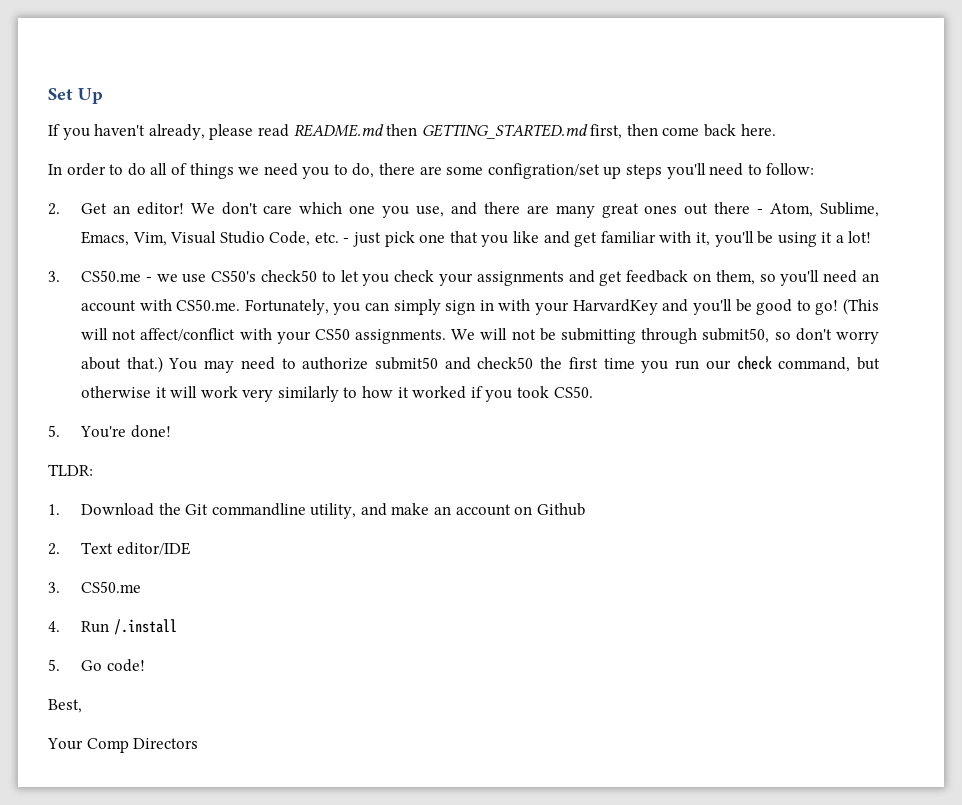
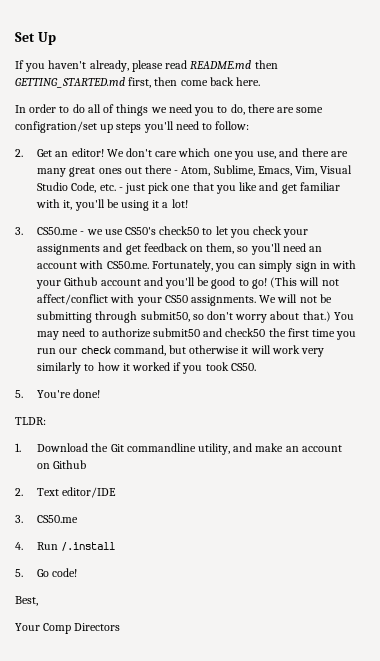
- 3. CS50.me - we use CS50's check50 to let you check your assignments and get feedback on them, so you'll need an account with CS50.me. Fortunately, you can simply sign in with your HarvardKey and you'll be good to go!
+ 3. CS50.me - we use CS50's check50 to let you check your assignments and get feedback on them, so you'll need an account with CS50.me. Fortunately, you can simply sign in with your Github account and you'll be good to go!

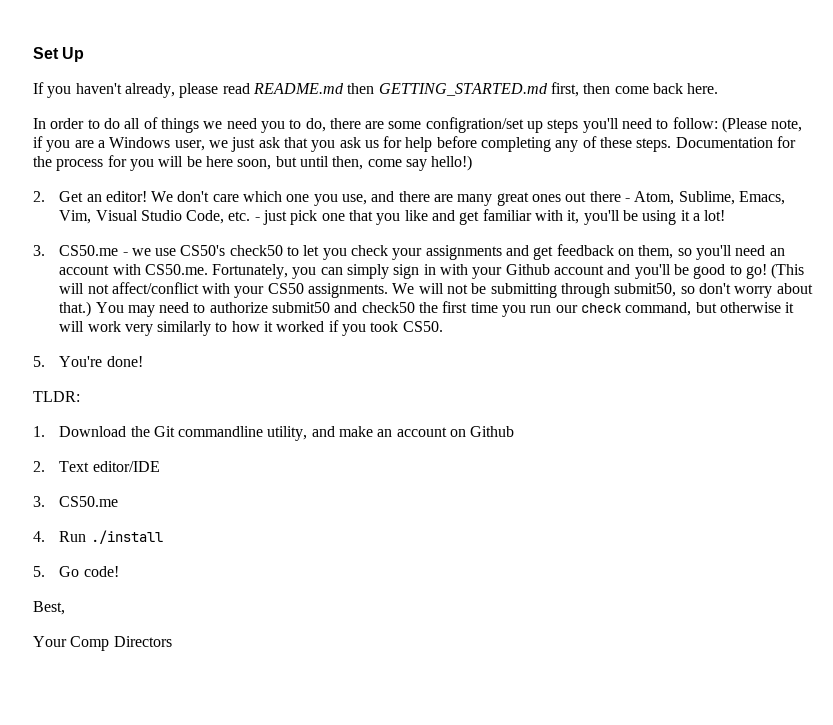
- In order to do all of things we need you to do, there are some configration/set up steps you'll need to follow:
+ In order to do all of things we need you to do, there are some configration/set up steps you'll need to follow: (Please note, if you are a Windows user, we just ask that you ask us for help before completing any of these steps. Documentation for the process for you will be here soon, but until then, come say hello!)
- 4. Run /.install
+ 4. Run ./install

